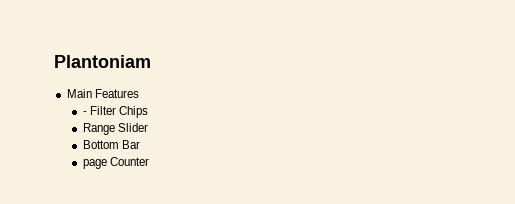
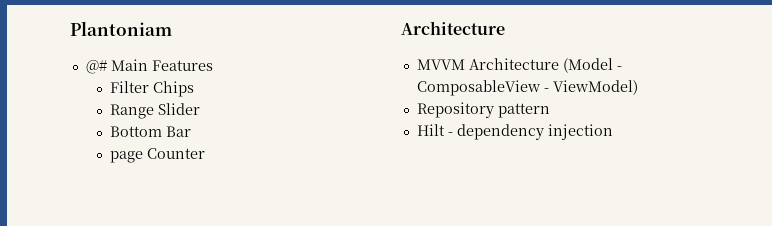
- Main Features
+ @# Main Features
- - Filter Chips
+ Filter Chips
  page Counter
+ Architecture
+ MVVM Architecture (Model - ComposableView - ViewModel)
+ Repository pattern
+ Hilt - dependency injection

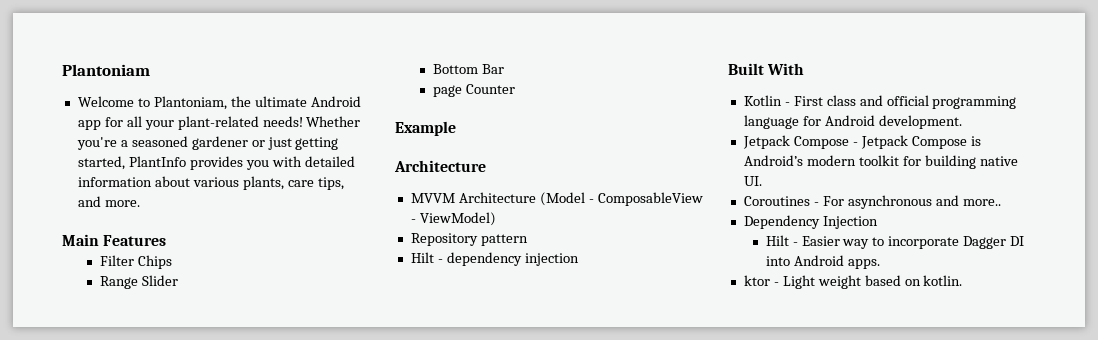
- @# Main Features
+ Welcome to Plantoniam, the ultimate Android app for all your plant-related needs! Whether you're a seasoned gardener or just getting started, PlantInfo provides you with detailed information about various plants, care tips, and more.
+ Main Features
+ Example
+ Built With
+ Kotlin - First class and official programming language for Android development.
+ Jetpack Compose - Jetpack Compose is Android’s modern toolkit for building native UI.
+ Coroutines - For asynchronous and more..
+ Dependency Injection
+ Hilt - Easier way to incorporate Dagger DI into Android apps.
+ ktor - Light weight based on kotlin.

